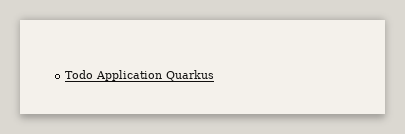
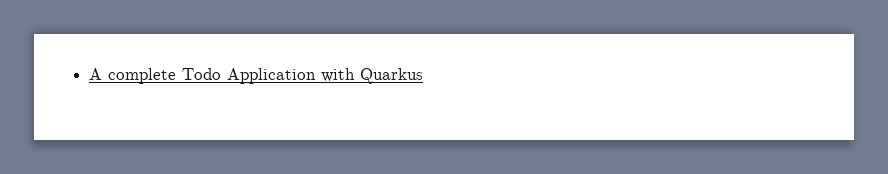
- Todo Application Quarkus
+ A complete Todo Application with Quarkus

